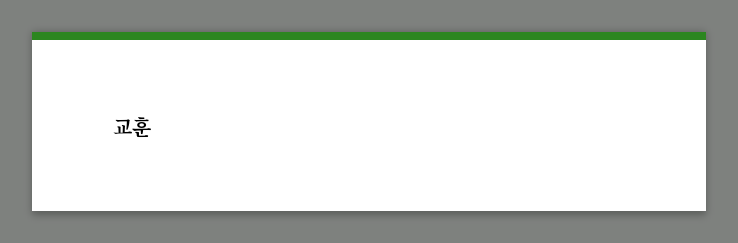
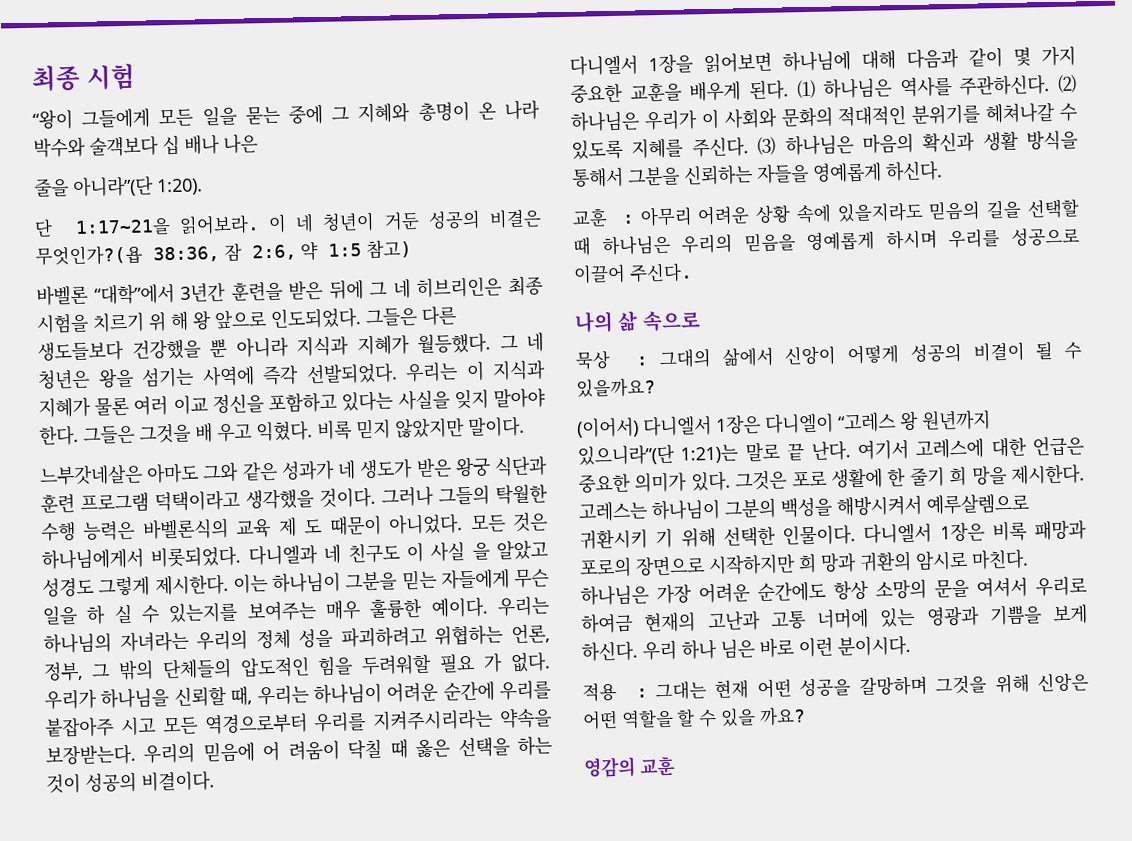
- 교훈
+ 최종 시험
+ “왕이 그들에게 모든 일을 묻는 중에 그 지혜와 총명이 온 나라 박수와 술객보다 십 배나 나은
+ 줄을 아니라”(단 1:20).
+ 단 1:17~21을 읽어보라. 이 네 청년이 거둔 성공의 비결은 무엇인가?(욥 38:36, 잠 2:6, 약 1:5 참고)
+ 바벨론 “대학”에서 3년간 훈련을 받은 뒤에 그 네 히브리인은 최종 시험을 치르기 위 해 왕 앞으로 인도되었다. 그들은 다른 생도들보다 건강했을 뿐 아니라 지식과 지혜가 월등했다. 그 네 청년은 왕을 섬기는 사역에 즉각 선발되었다. 우리는 이 지식과 지혜가 물론 여러 이교 정신을 포함하고 있다는 사실을 잊지 말아야 한다. 그들은 그것을 배 우고 익혔다. 비록 믿지 않았지만 말이다.
+ 느부갓네살은 아마도 그와 같은 성과가 네 생도가 받은 왕궁 식단과 훈련 프로그램 덕택이라고 생각했을 것이다. 그러나 그들의 탁월한 수행 능력은 바벨론식의 교육 제 도 때문이 아니었다. 모든 것은 하나님에게서 비롯되었다. 다니엘과 네 친구도 이 사실 을 알았고 성경도 그렇게 제시한다. 이는 하나님이 그분을 믿는 자들에게 무슨 일을 하 실 수 있는지를 보여주는 매우 훌륭한 예이다. 우리는 하나님의 자녀라는 우리의 정체 성을 파괴하려고 위협하는 언론, 정부, 그 밖의 단체들의 압도적인 힘을 두려워할 필요 가 없다. 우리가 하나님을 신뢰할 때, 우리는 하나님이 어려운 순간에 우리를 붙잡아주 시고 모든 역경으로부터 우리를 지켜주시리라는 약속을 보장받는다. 우리의 믿음에 어 려움이 닥칠 때 옳은 선택을 하는 것이 성공의 비결이다.
+ 다니엘서 1장을 읽어보면 하나님에 대해 다음과 같이 몇 가지 중요한 교훈을 배우게 된다. ⑴ 하나님은 역사를 주관하신다. ⑵ 하나님은 우리가 이 사회와 문화의 적대적인 분위기를 헤쳐나갈 수 있도록 지혜를 주신다. ⑶ 하나님은 마음의 확신과 생활 방식을 통해서 그분을 신뢰하는 자들을 영예롭게 하신다.
+ 교훈 : 아무리 어려운 상황 속에 있을지라도 믿음의 길을 선택할 때 하나님은 우리의 믿음을 영예롭게 하시며 우리를 성공으로 이끌어 주신다.
+ 나의 삶 속으로
+ 묵상 : 그대의 삶에서 신앙이 어떻게 성공의 비결이 될 수 있을까요?
+ (이어서) 다니엘서 1장은 다니엘이 “고레스 왕 원년까지 있으니라”(단 1:21)는 말로 끝 난다. 여기서 고레스에 대한 언급은 중요한 의미가 있다. 그것은 포로 생활에 한 줄기 희 망을 제시한다. 고레스는 하나님이 그분의 백성을 해방시켜서 예루살렘으로 귀환시키 기 위해 선택한 인물이다. 다니엘서 1장은 비록 패망과 포로의 장면으로 시작하지만 희 망과 귀환의 암시로 마친다. 하나님은 가장 어려운 순간에도 항상 소망의 문을 여셔서 우리로 하여금 현재의 고난과 고통 너머에 있는 영광과 기쁨을 보게 하신다. 우리 하나 님은 바로 이런 분이시다.
+ 적용 : 그대는 현재 어떤 성공을 갈망하며 그것을 위해 신앙은 어떤 역할을 할 수 있을 까요?
+ 영감의 교훈

